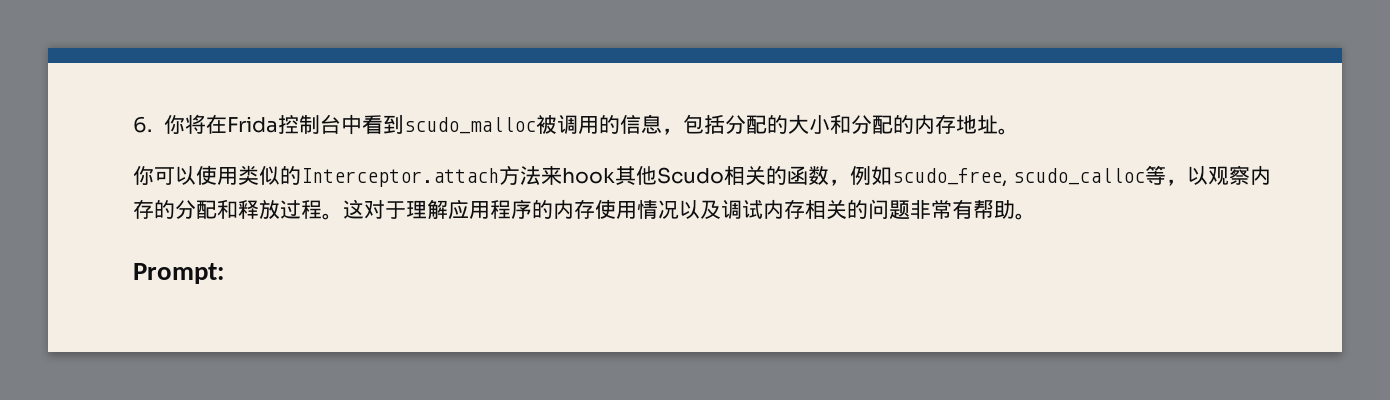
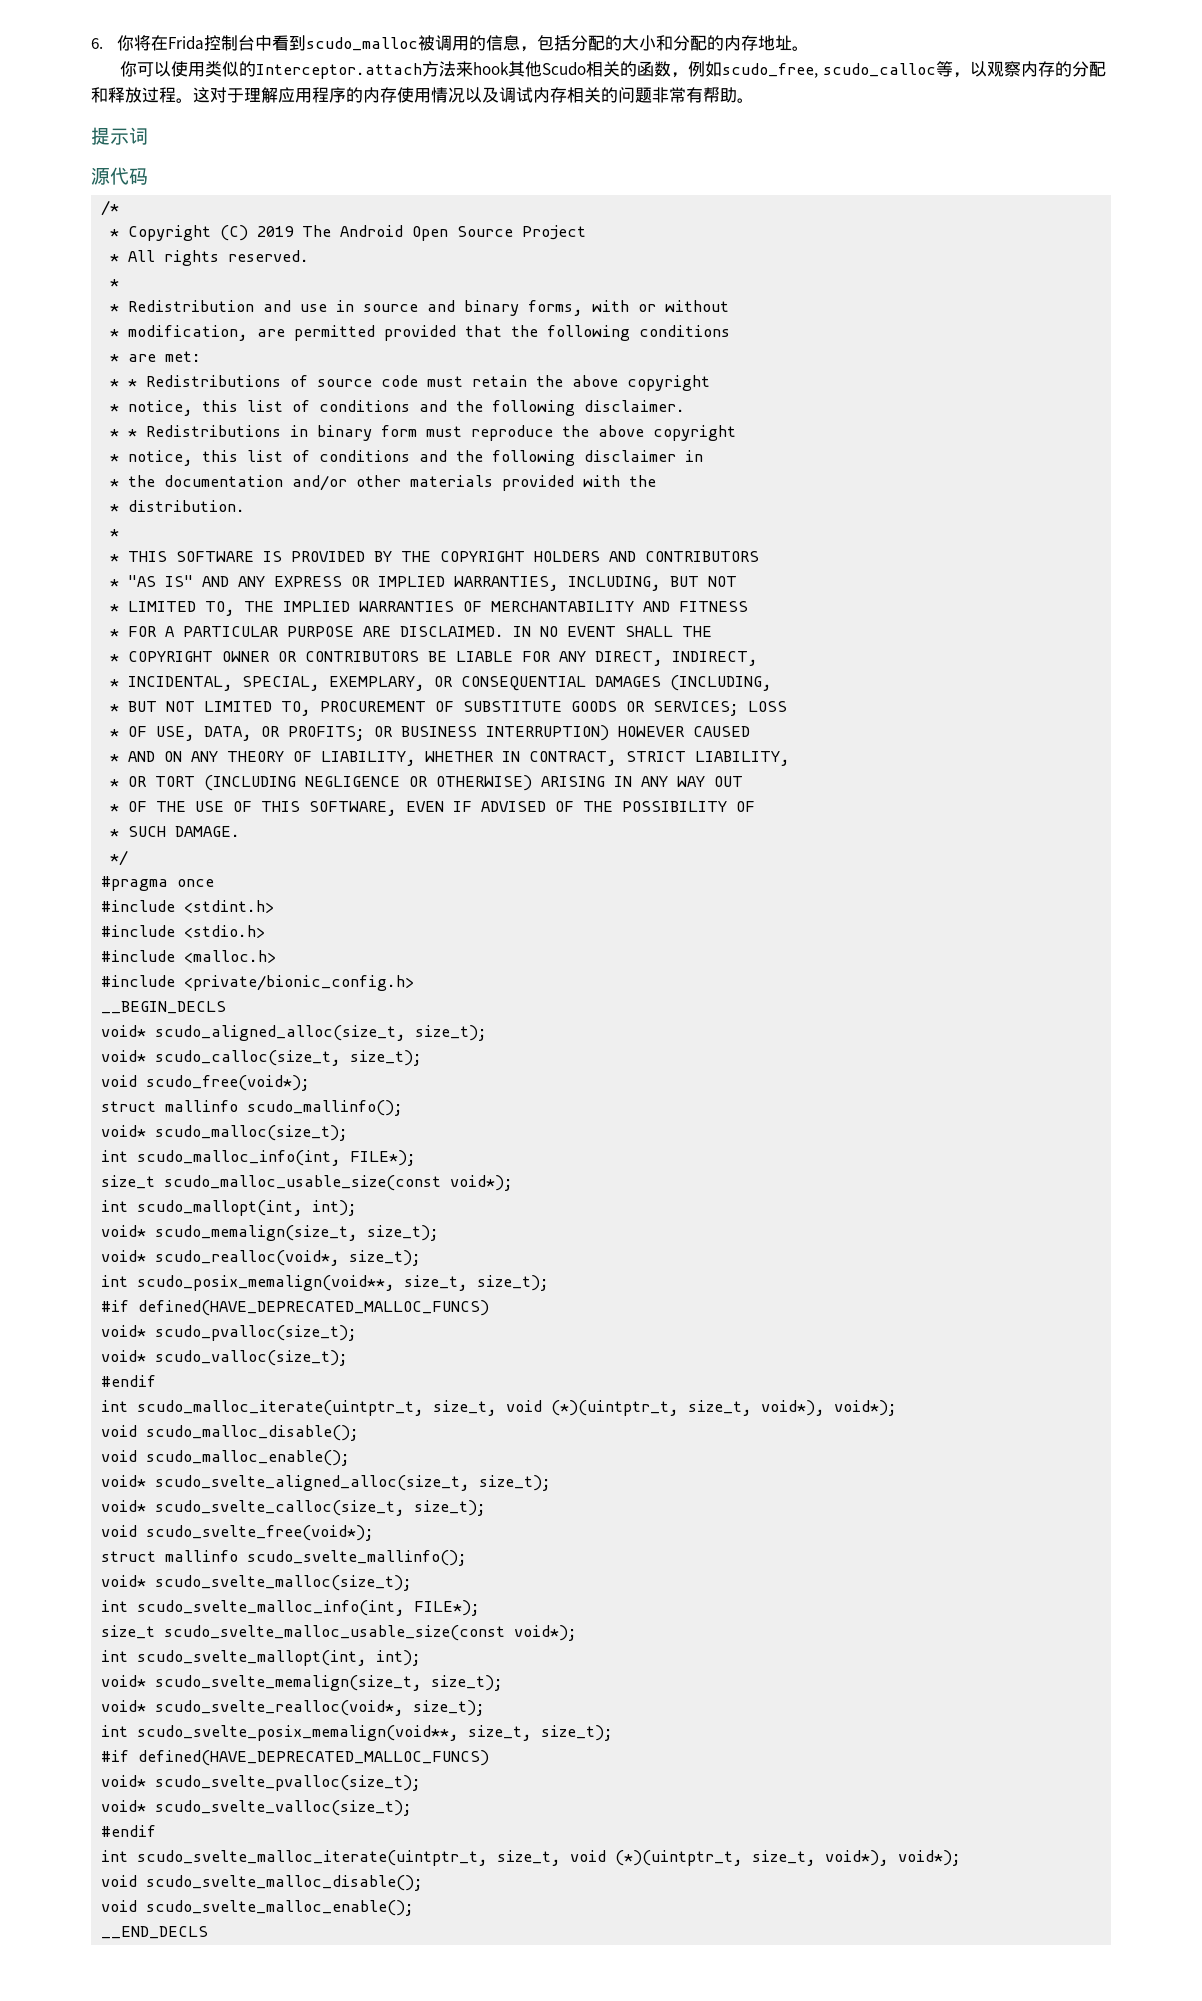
- Prompt:
+ 提示词
+ 源代码
+ /*
+ * Copyright (C) 2019 The Android Open Source Project
+ * All rights reserved.
+ *
+ * Redistribution and use in source and binary forms, with or without
+ * modification, are permitted provided that the following conditions
+ * are met:
+ * * Redistributions of source code must retain the above copyright
+ * notice, this list of conditions and the following disclaimer.
+ * * Redistributions in binary form must reproduce the above copyright
+ * notice, this list of conditions and the following disclaimer in
+ * the documentation and/or other materials provided with the
+ * distribution.
+ *
+ * THIS SOFTWARE IS PROVIDED BY THE COPYRIGHT HOLDERS AND CONTRIBUTORS
+ * "AS IS" AND ANY EXPRESS OR IMPLIED WARRANTIES, INCLUDING, BUT NOT
+ * LIMITED TO, THE IMPLIED WARRANTIES OF MERCHANTABILITY AND FITNESS
+ * FOR A PARTICULAR PURPOSE ARE DISCLAIMED. IN NO EVENT SHALL THE
+ * COPYRIGHT OWNER OR CONTRIBUTORS BE LIABLE FOR ANY DIRECT, INDIRECT,
+ * INCIDENTAL, SPECIAL, EXEMPLARY, OR CONSEQUENTIAL DAMAGES (INCLUDING,
+ * BUT NOT LIMITED TO, PROCUREMENT OF SUBSTITUTE GOODS OR SERVICES; LOSS
+ * OF USE, DATA, OR PROFITS; OR BUSINESS INTERRUPTION) HOWEVER CAUSED
+ * AND ON ANY THEORY OF LIABILITY, WHETHER IN CONTRACT, STRICT LIABILITY,
+ * OR TORT (INCLUDING NEGLIGENCE OR OTHERWISE) ARISING IN ANY WAY OUT
+ * OF THE USE OF THIS SOFTWARE, EVEN IF ADVISED OF THE POSSIBILITY OF
+ * SUCH DAMAGE.
+ */
+ #pragma once
+ #include <stdint.h>
+ #include <stdio.h>
+ #include <malloc.h>
+ #include <private/bionic_config.h>
+ __BEGIN_DECLS
+ void* scudo_aligned_alloc(size_t, size_t);
+ void* scudo_calloc(size_t, size_t);
+ void scudo_free(void*);
+ struct mallinfo scudo_mallinfo();
+ void* scudo_malloc(size_t);
+ int scudo_malloc_info(int, FILE*);
+ size_t scudo_malloc_usable_size(const void*);
+ int scudo_mallopt(int, int);
+ void* scudo_memalign(size_t, size_t);
+ void* scudo_realloc(void*, size_t);
+ int scudo_posix_memalign(void**, size_t, size_t);
+ #if defined(HAVE_DEPRECATED_MALLOC_FUNCS)
+ void* scudo_pvalloc(size_t);
+ void* scudo_valloc(size_t);
+ #endif
+ int scudo_malloc_iterate(uintptr_t, size_t, void (*)(uintptr_t, size_t, void*), void*);
+ void scudo_malloc_disable();
+ void scudo_malloc_enable();
+ void* scudo_svelte_aligned_alloc(size_t, size_t);
+ void* scudo_svelte_calloc(size_t, size_t);
+ void scudo_svelte_free(void*);
+ struct mallinfo scudo_svelte_mallinfo();
+ void* scudo_svelte_malloc(size_t);
+ int scudo_svelte_malloc_info(int, FILE*);
+ size_t scudo_svelte_malloc_usable_size(const void*);
+ int scudo_svelte_mallopt(int, int);
+ void* scudo_svelte_memalign(size_t, size_t);
+ void* scudo_svelte_realloc(void*, size_t);
+ int scudo_svelte_posix_memalign(void**, size_t, size_t);
+ #if defined(HAVE_DEPRECATED_MALLOC_FUNCS)
+ void* scudo_svelte_pvalloc(size_t);
+ void* scudo_svelte_valloc(size_t);
+ #endif
+ int scudo_svelte_malloc_iterate(uintptr_t, size_t, void (*)(uintptr_t, size_t, void*), void*);
+ void scudo_svelte_malloc_disable();
+ void scudo_svelte_malloc_enable();
+ __END_DECLS

